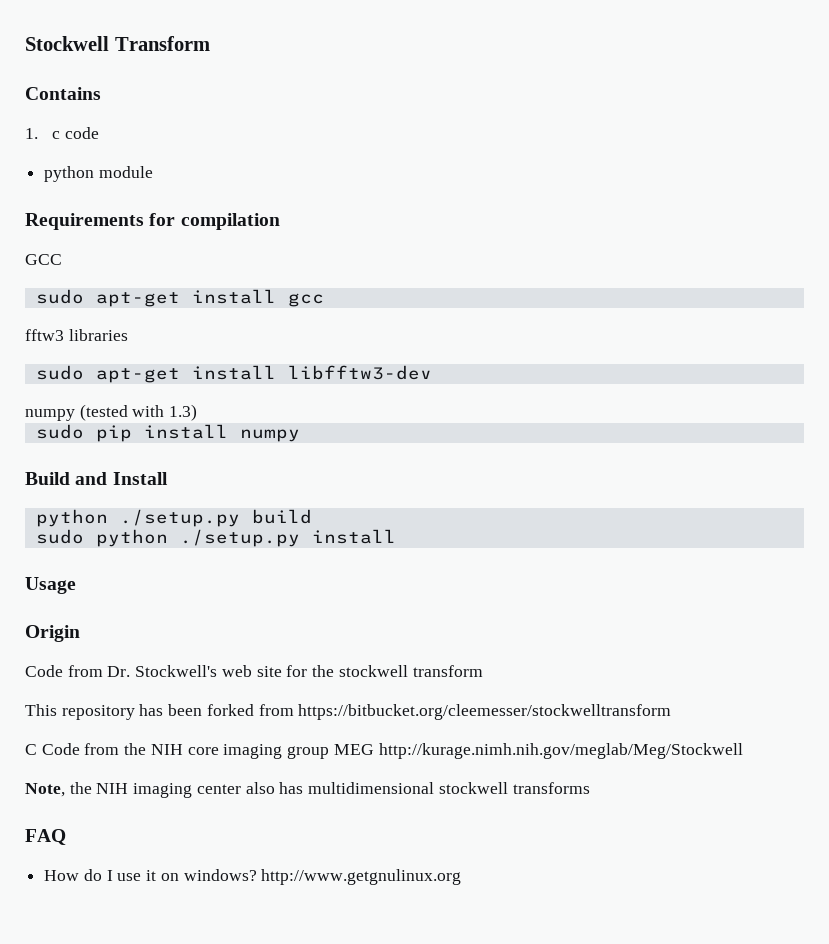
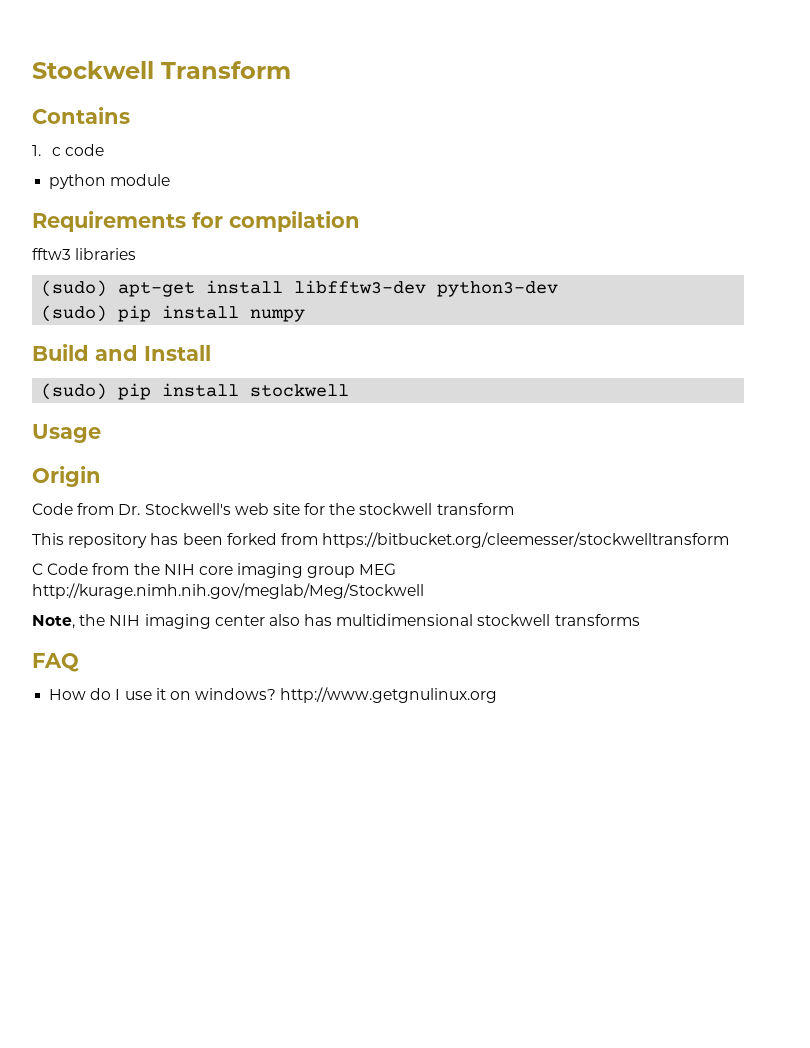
- GCC
- sudo apt-get install gcc
- sudo apt-get install libfftw3-dev
- numpy (tested with 1.3)
- sudo pip install numpy
+ (sudo) apt-get install libfftw3-dev python3-dev
+ (sudo) pip install numpy
- python ./setup.py build
- sudo python ./setup.py install
+ (sudo) pip install stockwell

